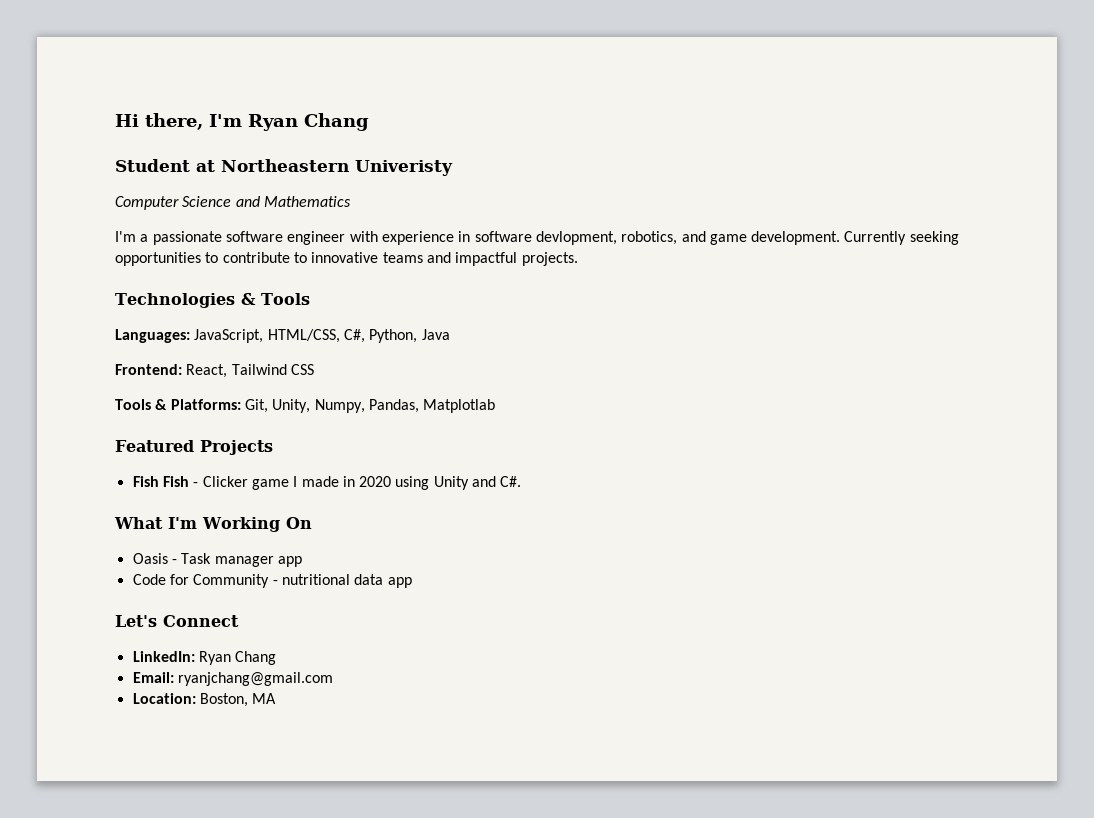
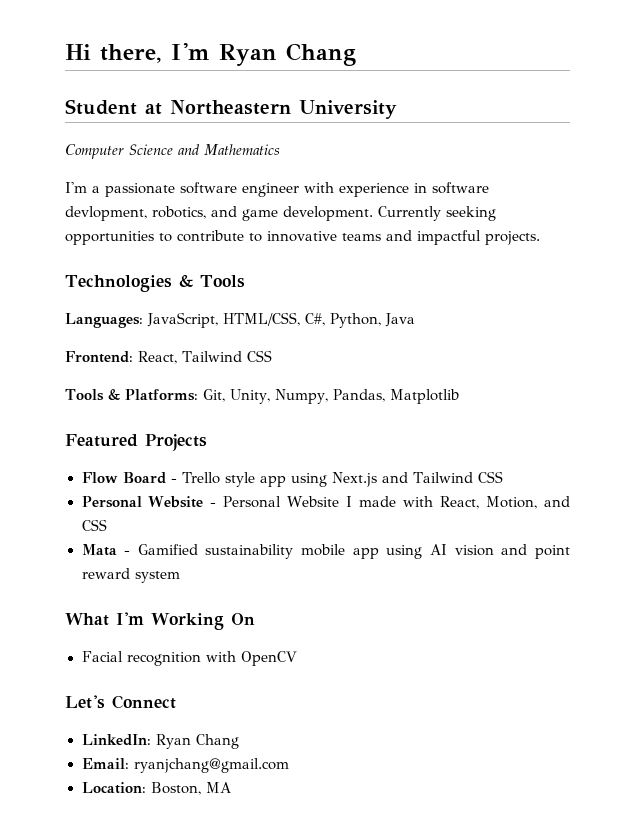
- Student at Northeastern Univeristy
+ Student at Northeastern University
- Tools & Platforms: Git, Unity, Numpy, Pandas, Matplotlab
+ Tools & Platforms: Git, Unity, Numpy, Pandas, Matplotlib
- Fish Fish - Clicker game I made in 2020 using Unity and C#.
+ Flow Board - Trello style app using Next.js and Tailwind CSS
+ Personal Website - Personal Website I made with React, Motion, and CSS
+ Mata - Gamified sustainability mobile app using AI vision and point reward system
  What I'm Working On
- Oasis - Task manager app
- Code for Community - nutritional data app
+ Facial recognition with OpenCV

